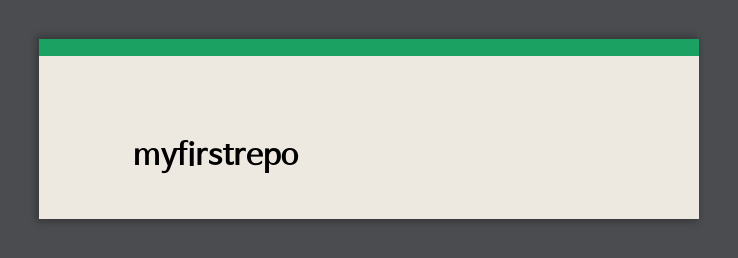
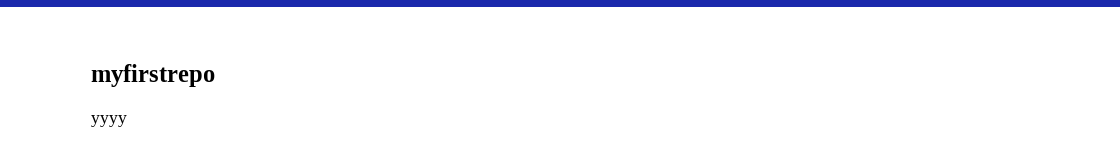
+ yyyy

